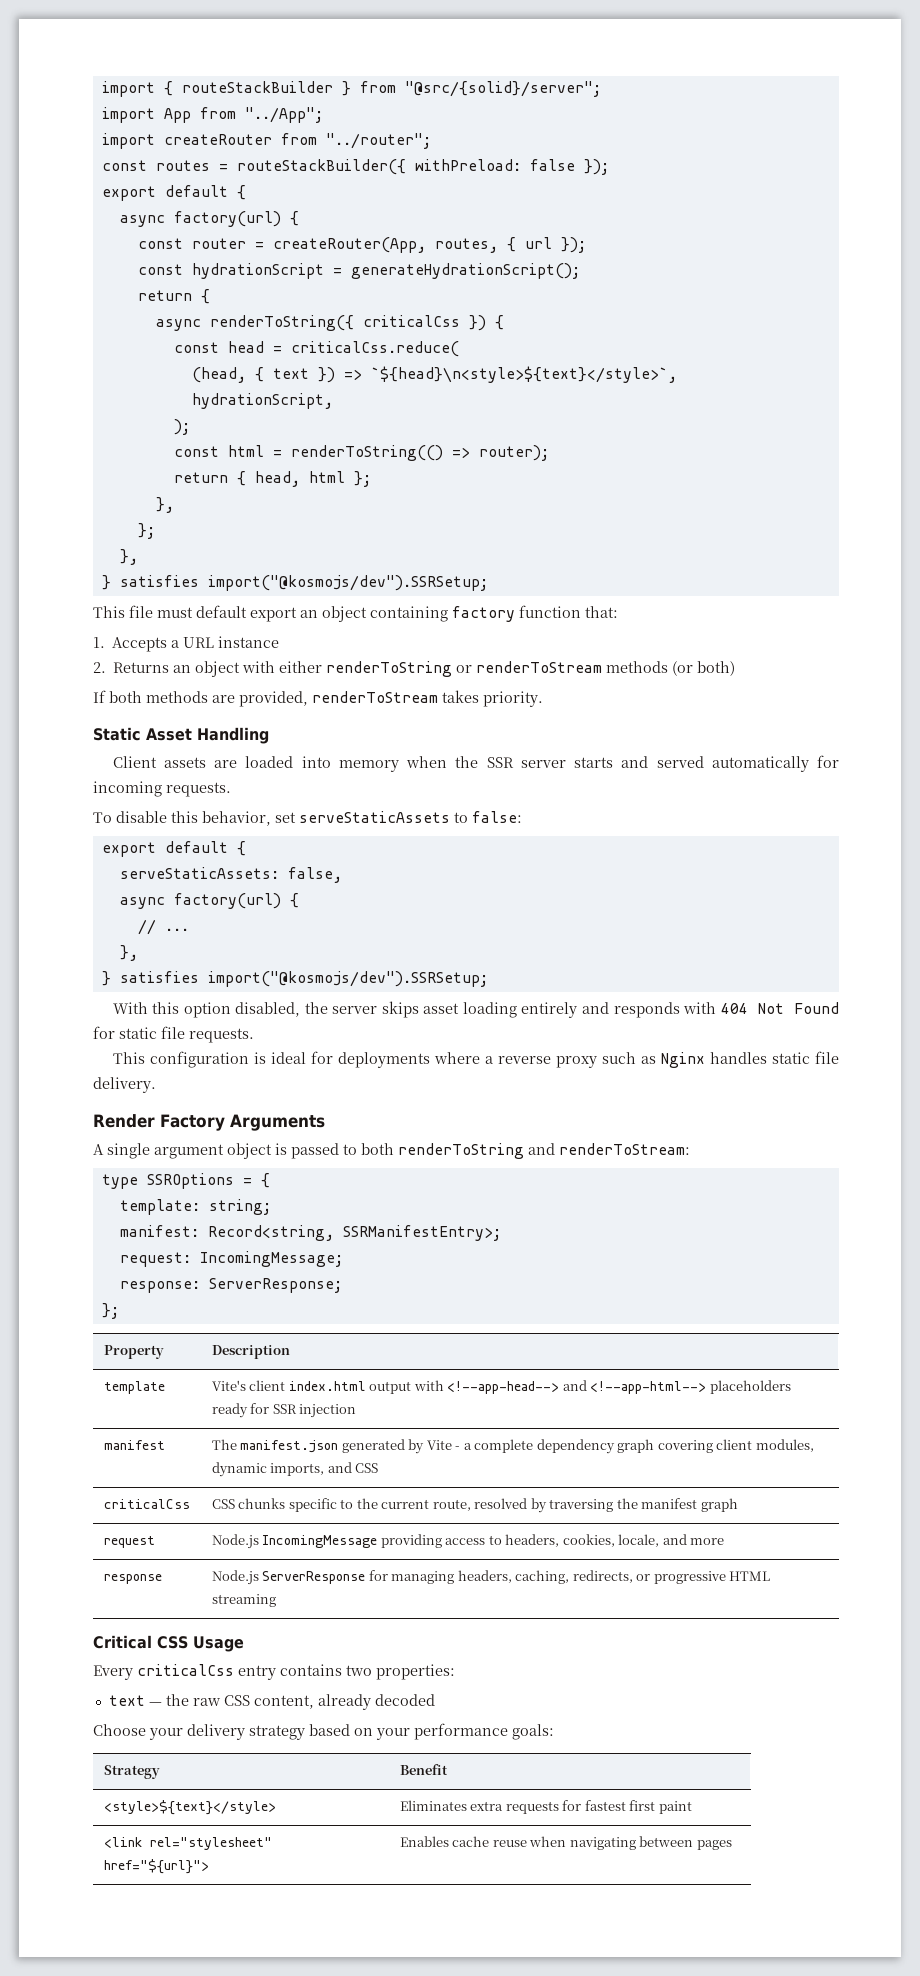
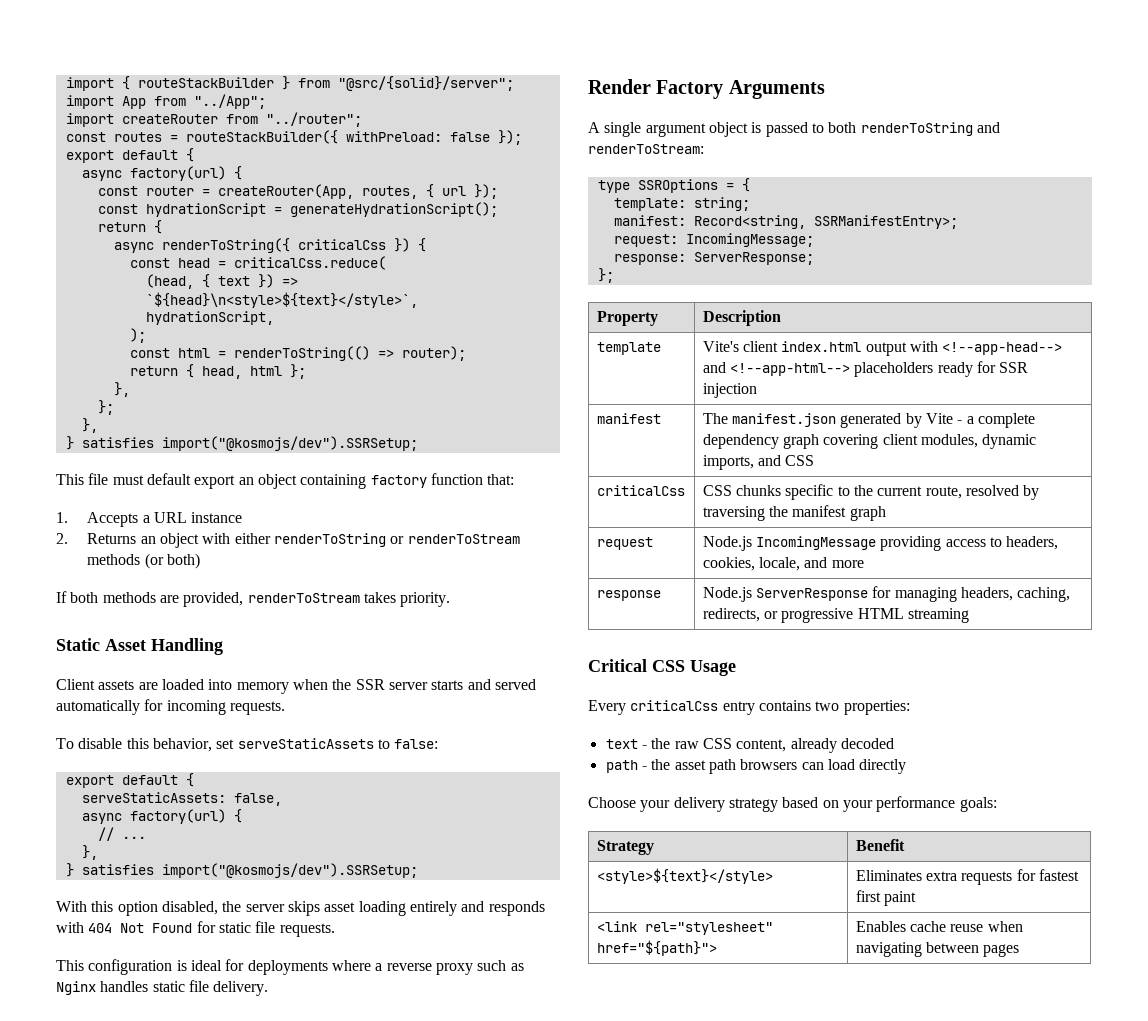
- text — the raw CSS content, already decoded
+ text - the raw CSS content, already decoded
+ path - the asset path browsers can load directly
- <link rel="stylesheet" href="${url}"> | Enables cache reuse when navigating between pages
+ <link rel="stylesheet" href="${path}"> | Enables cache reuse when navigating between pages

